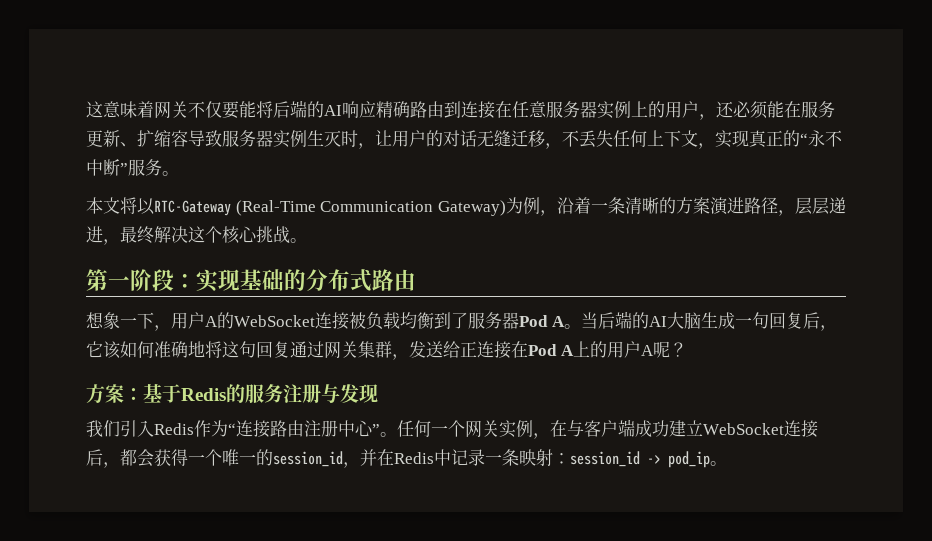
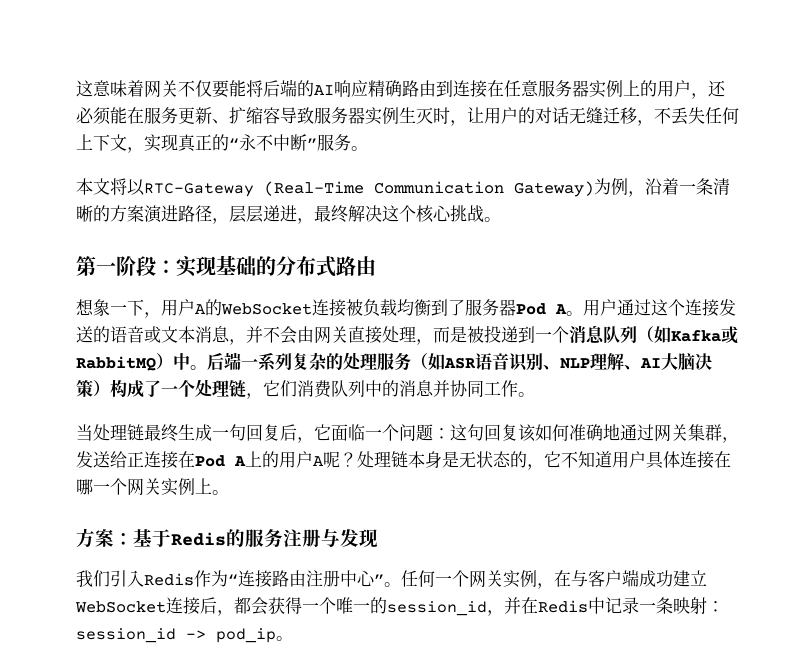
- 当后端的AI大脑生成一句回复后，它该如何准确地将这句回复通过网关集群，发送给正连接在Pod A上的用户A呢？
+ 用户通过这个连接发送的语音或文本消息，并不会由网关直接处理，而是被投递到一个消息队列（如Kafka或RabbitMQ）中。后端一系列复杂的处理服务（如ASR语音识别、NLP理解、AI大脑决策）构成了一个处理链，它们消费队列中的消息并协同工作。
+ 当处理链最终生成一句回复后，它面临一个问题：这句回复该如何准确地通过网关集群，发送给正连接在Pod A上的用户A呢？处理链本身是无状态的，它不知道用户具体连接在哪一个网关实例上。

